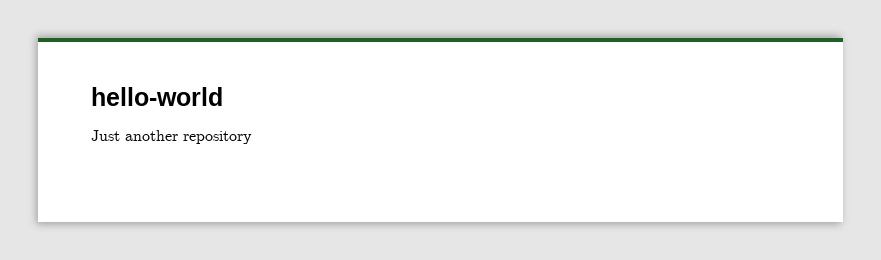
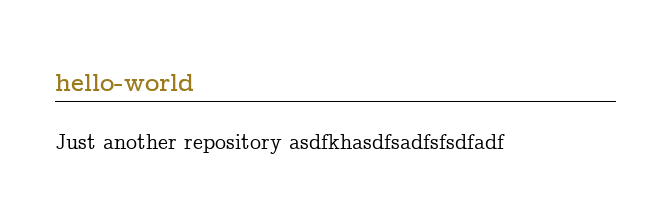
- Just another repository
+ Just another repository asdfkhasdfsadfsfsdfadf

